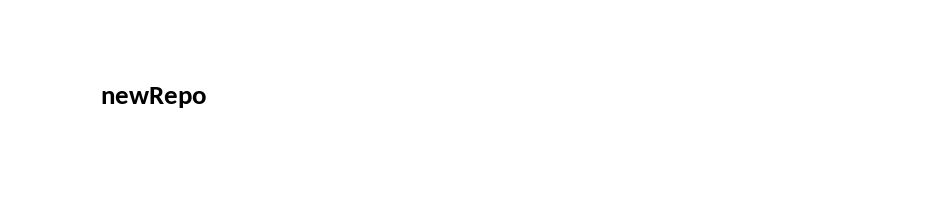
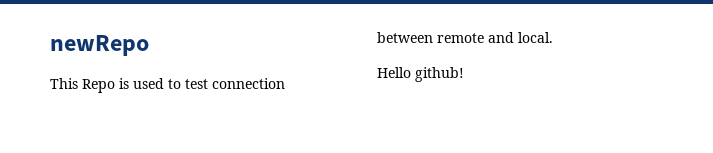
+ This Repo is used to test connection between remote and local.
+ Hello github!

